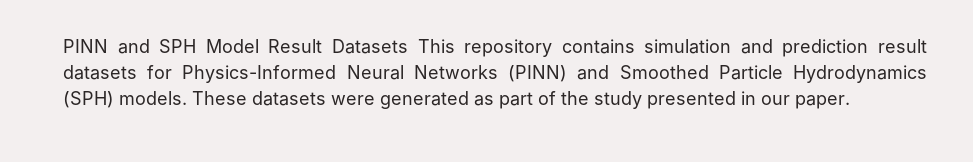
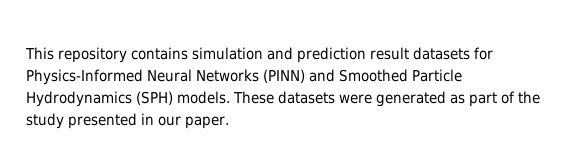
- PINN and SPH Model Result Datasets This repository contains simulation and prediction result datasets for Physics-Informed Neural Networks (PINN) and Smoothed Particle Hydrodynamics (SPH) models.
+ This repository contains simulation and prediction result datasets for Physics-Informed Neural Networks (PINN) and Smoothed Particle Hydrodynamics (SPH) models.

